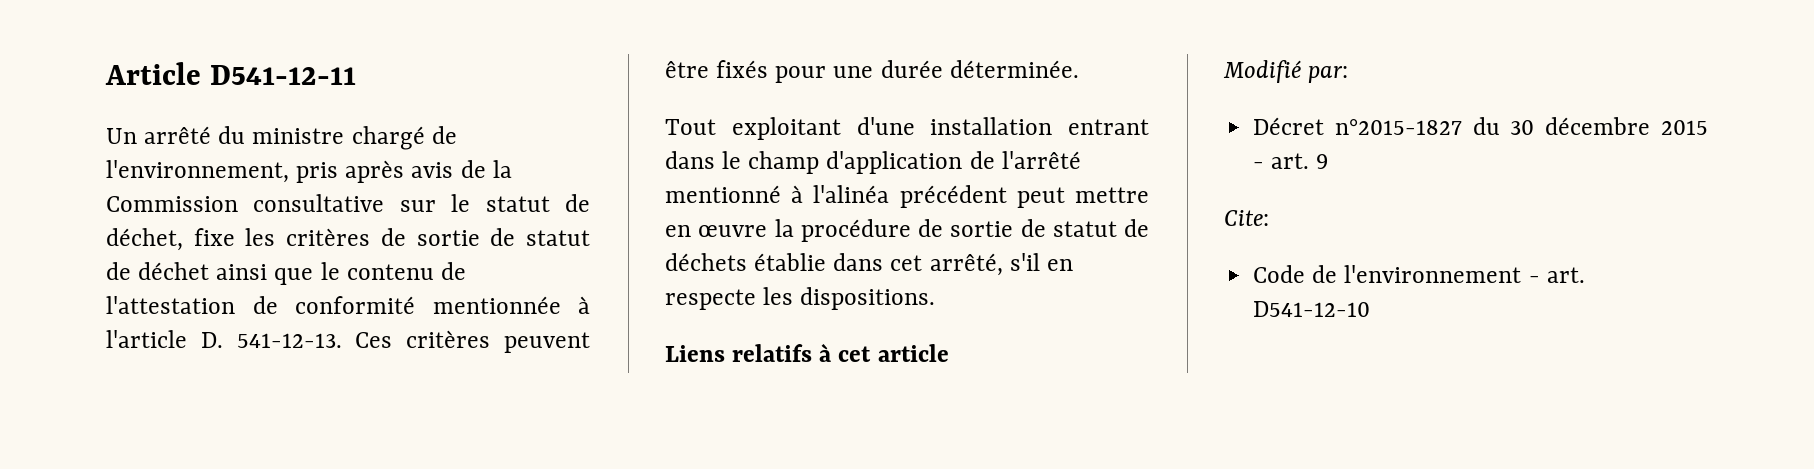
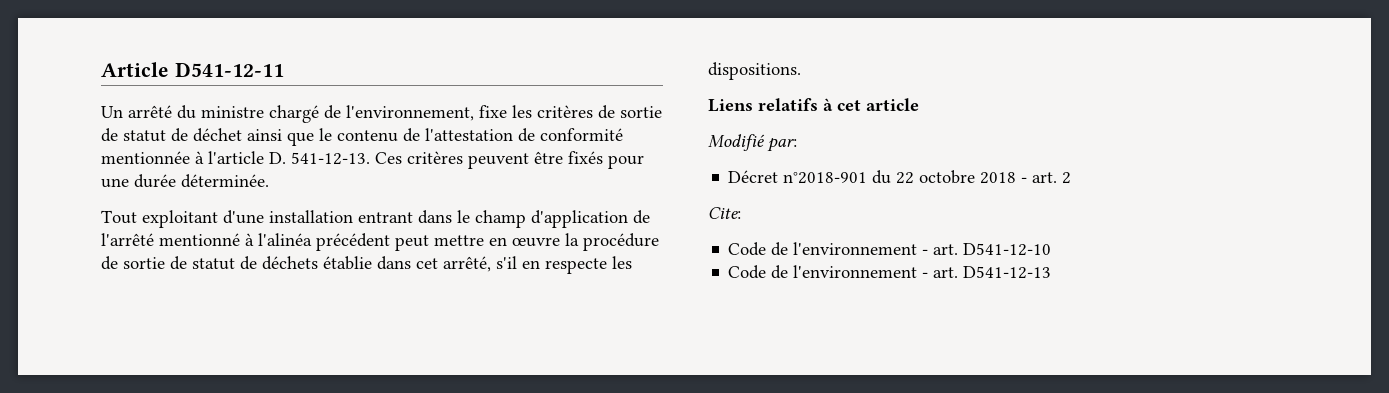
- Un arrêté du ministre chargé de l'environnement, pris après avis de la Commission consultative sur le statut de déchet, fixe les critères de sortie de statut de déchet ainsi que le contenu de l'attestation de conformité mentionnée à l'article D. 541-12-13.
+ Un arrêté du ministre chargé de l'environnement, fixe les critères de sortie de statut de déchet ainsi que le contenu de l'attestation de conformité mentionnée à l'article D. 541-12-13.
- Décret n°2015-1827 du 30 décembre 2015 - art. 9
+ Décret n°2018-901 du 22 octobre 2018 - art. 2
+ Code de l'environnement - art. D541-12-13

